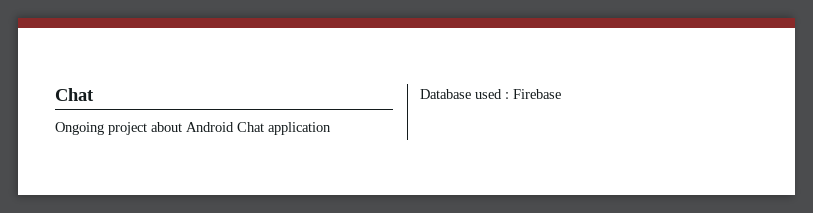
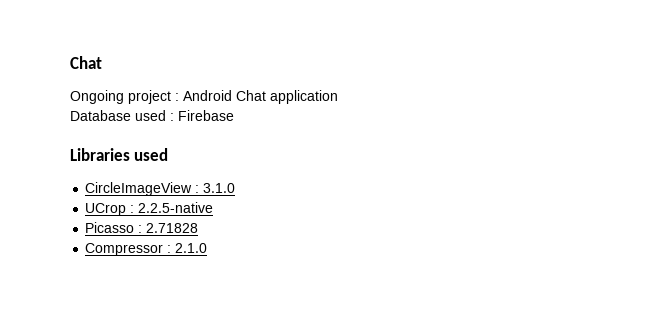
- Ongoing project about Android Chat application
+ Ongoing project : Android Chat application
+ Libraries used
+ CircleImageView : 3.1.0
+ UCrop : 2.2.5-native
+ Picasso : 2.71828
+ Compressor : 2.1.0

